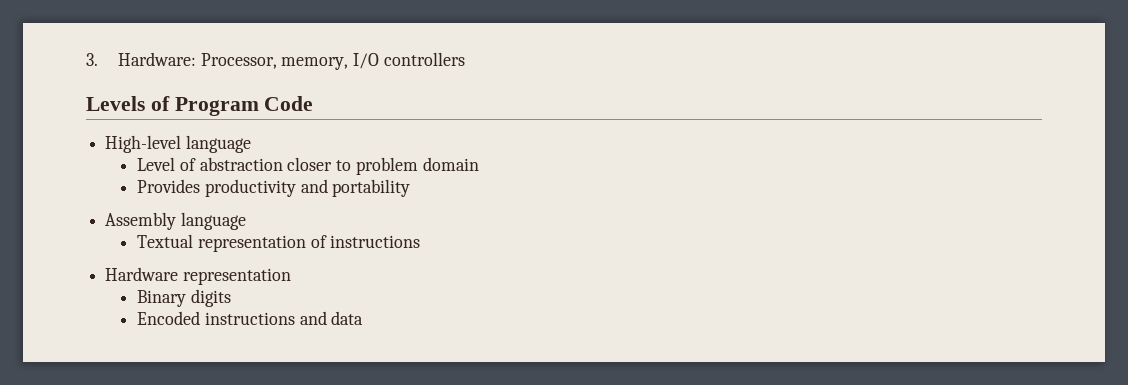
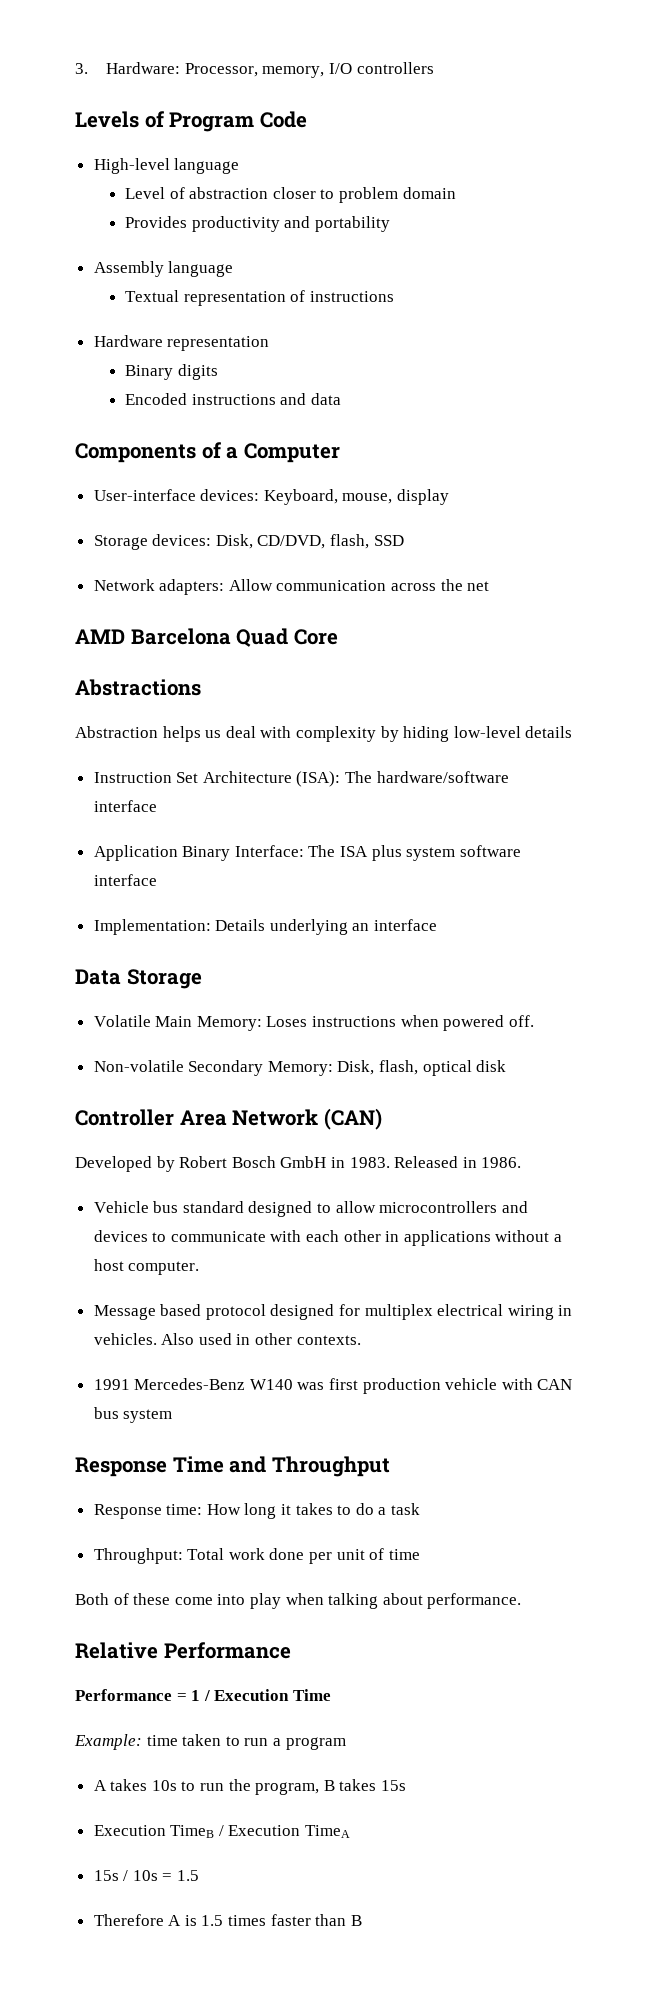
+ Components of a Computer
+ User-interface devices: Keyboard, mouse, display
+ Storage devices: Disk, CD/DVD, flash, SSD
+ Network adapters: Allow communication across the net
+ AMD Barcelona Quad Core
+ Abstractions
+ Abstraction helps us deal with complexity by hiding low-level details
+ Instruction Set Architecture (ISA): The hardware/software interface
+ Application Binary Interface: The ISA plus system software interface
+ Implementation: Details underlying an interface
+ Data Storage
+ Volatile Main Memory: Loses instructions when powered off.
+ Non-volatile Secondary Memory: Disk, flash, optical disk
+ Controller Area Network (CAN)
+ Developed by Robert Bosch GmbH in 1983. Released in 1986.
+ Vehicle bus standard designed to allow microcontrollers and devices to communicate with each other in applications without a host computer.
+ Message based protocol designed for multiplex electrical wiring in vehicles. Also used in other contexts.
+ 1991 Mercedes-Benz W140 was first production vehicle with CAN bus system
+ Response Time and Throughput
+ Response time: How long it takes to do a task
+ Throughput: Total work done per unit of time
+ Both of these come into play when talking about performance.
+ Relative Performance
+ Performance = 1 / Execution Time
+ Example: time taken to run a program
+ A takes 10s to run the program, B takes 15s
+ Execution TimeB / Execution TimeA
+ 15s / 10s = 1.5
+ Therefore A is 1.5 times faster than B

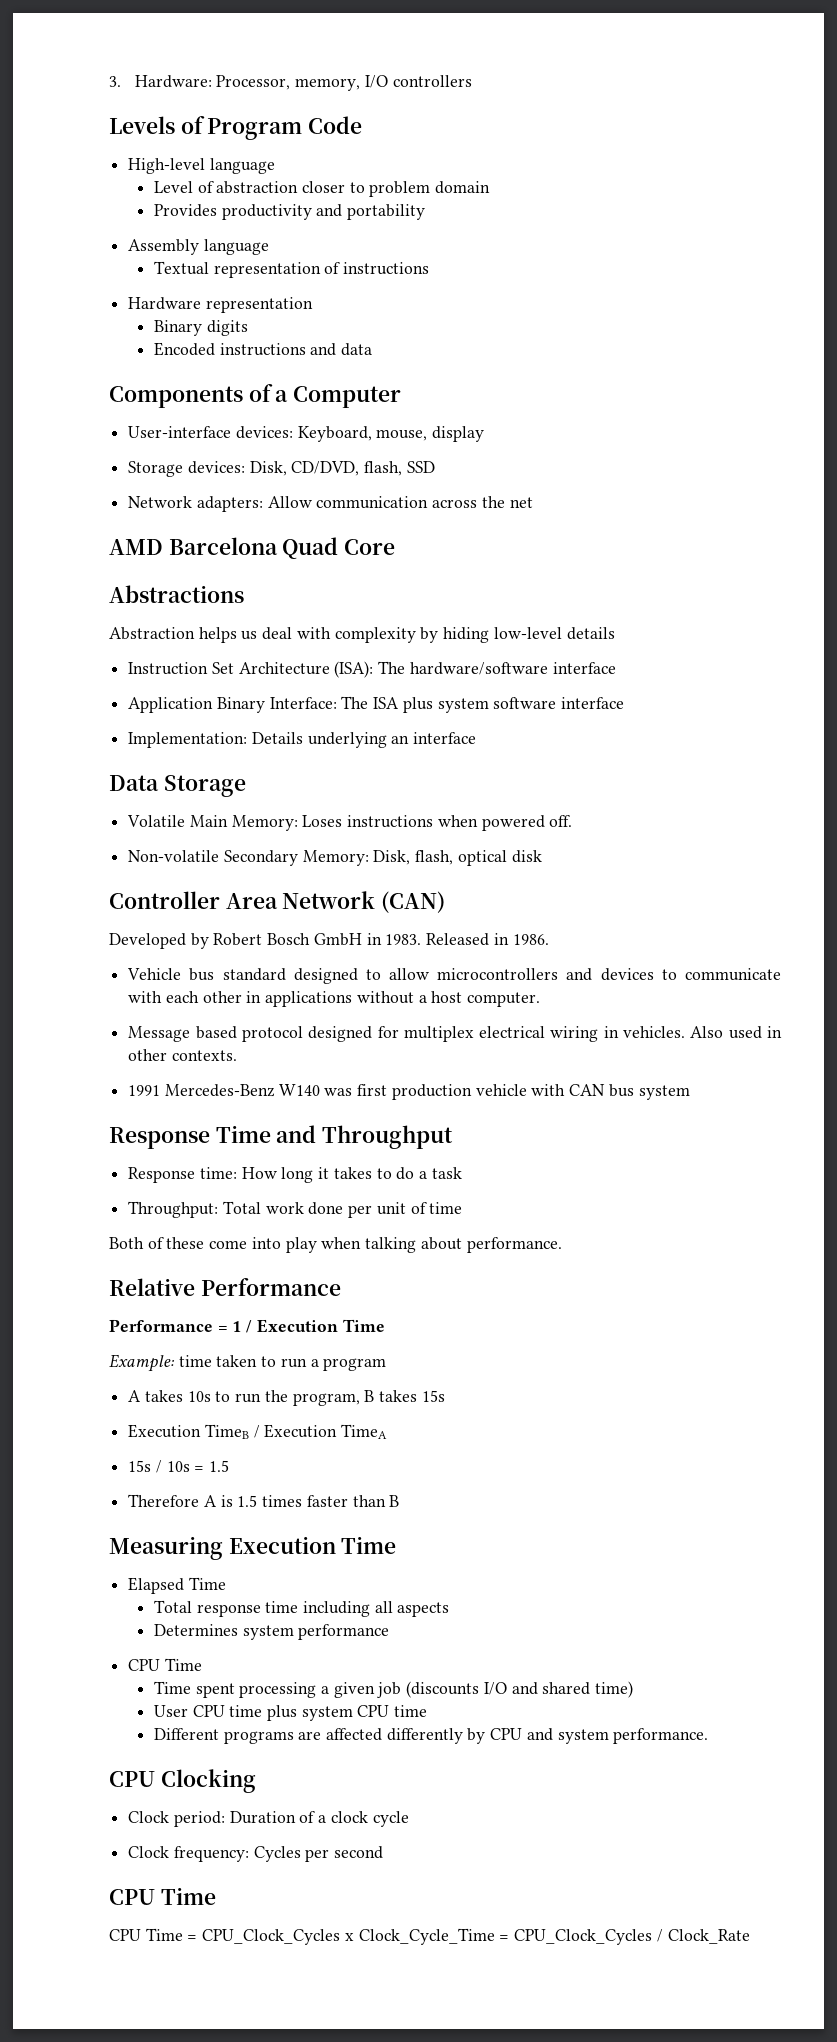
+ Measuring Execution Time
+ Elapsed Time
+ Total response time including all aspects
+ Determines system performance
+ CPU Time
+ Time spent processing a given job (discounts I/O and shared time)
+ User CPU time plus system CPU time
+ Different programs are affected differently by CPU and system performance.
+ CPU Clocking
+ Clock period: Duration of a clock cycle
+ Clock frequency: Cycles per second
+ CPU Time
+ CPU Time = CPU_Clock_Cycles x Clock_Cycle_Time = CPU_Clock_Cycles / Clock_Rate

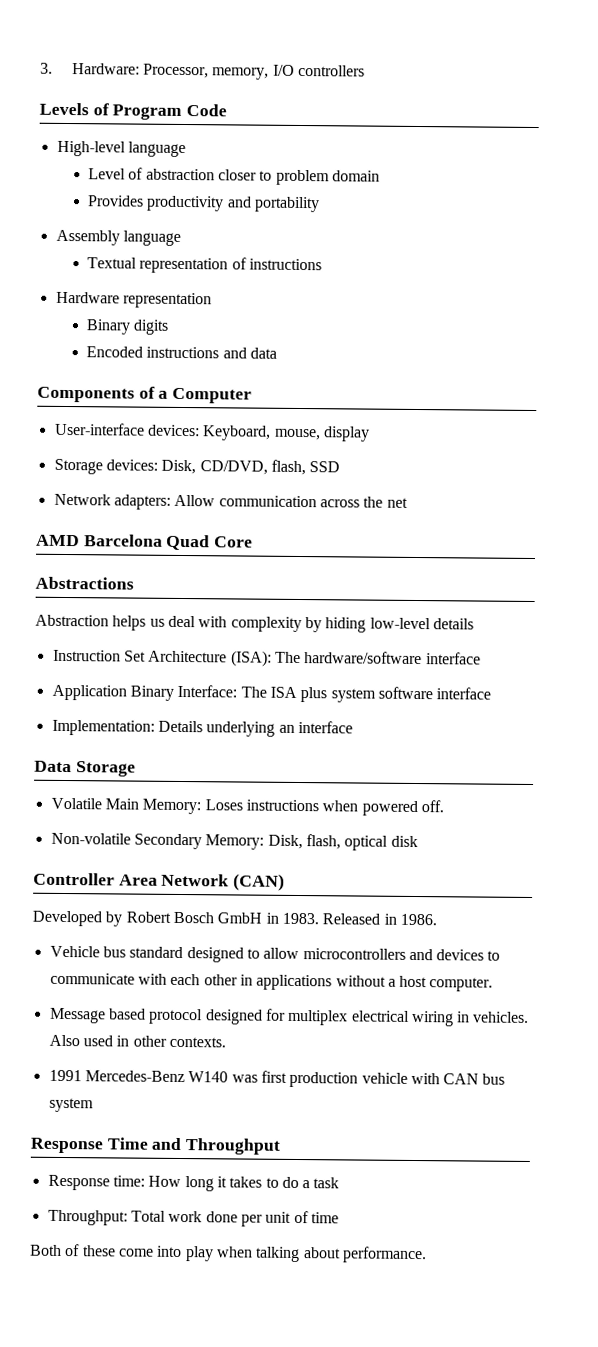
- Relative Performance
- Performance = 1 / Execution Time
- Example: time taken to run a program
- A takes 10s to run the program, B takes 15s
- Execution TimeB / Execution TimeA
- 15s / 10s = 1.5
- Therefore A is 1.5 times faster than B
- Measuring Execution Time
- Elapsed Time
- Total response time including all aspects
- Determines system performance
- CPU Time
- Time spent processing a given job (discounts I/O and shared time)
- User CPU time plus system CPU time
- Different programs are affected differently by CPU and system performance.
- CPU Clocking
- Clock period: Duration of a clock cycle
- Clock frequency: Cycles per second
- CPU Time
- CPU Time = CPU_Clock_Cycles x Clock_Cycle_Time = CPU_Clock_Cycles / Clock_Rate

